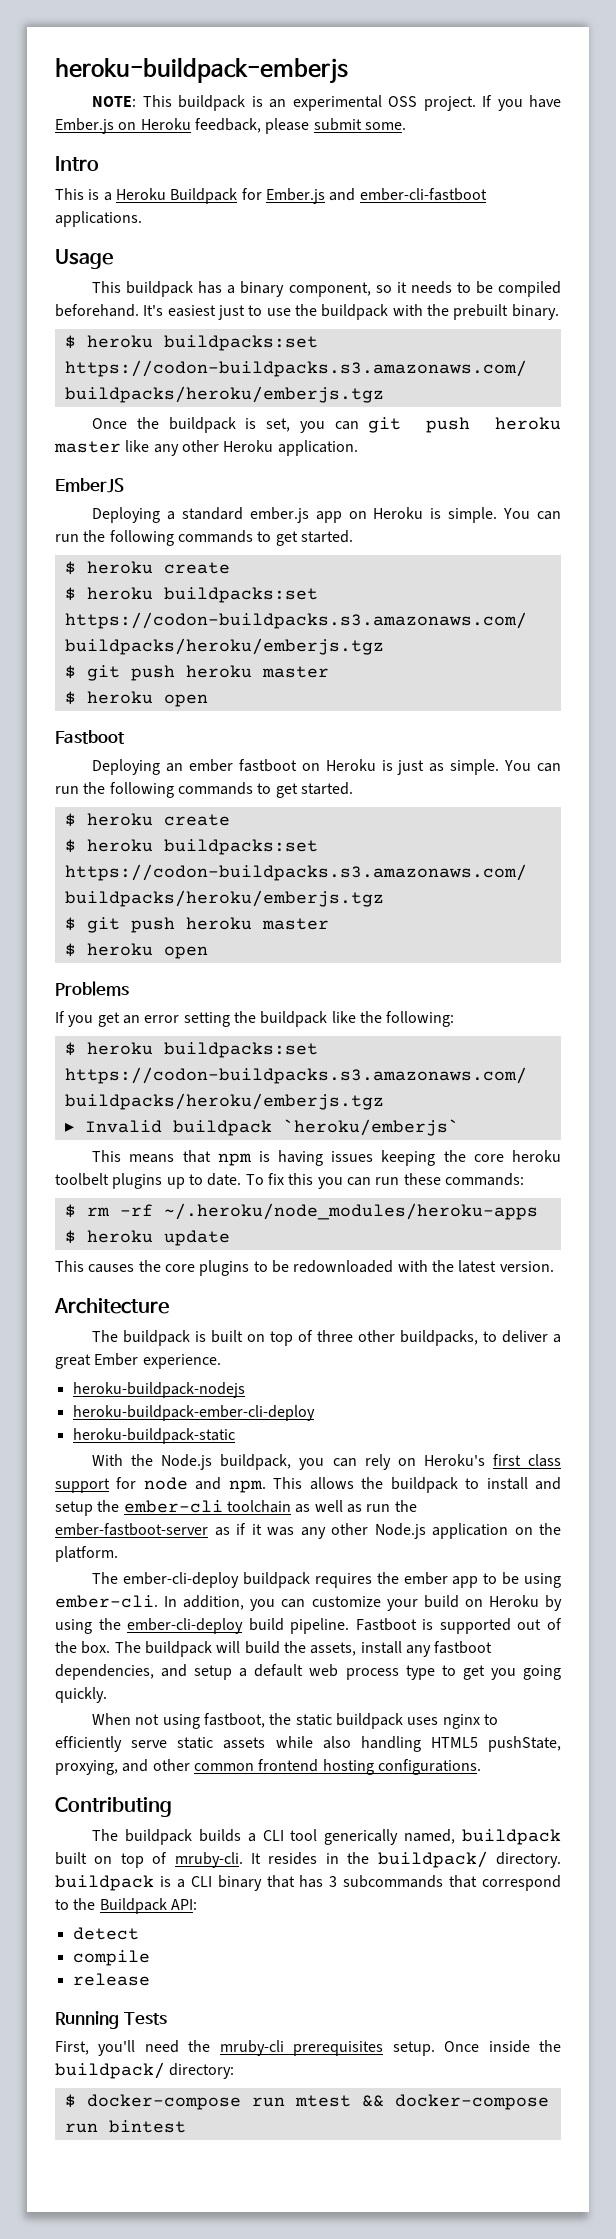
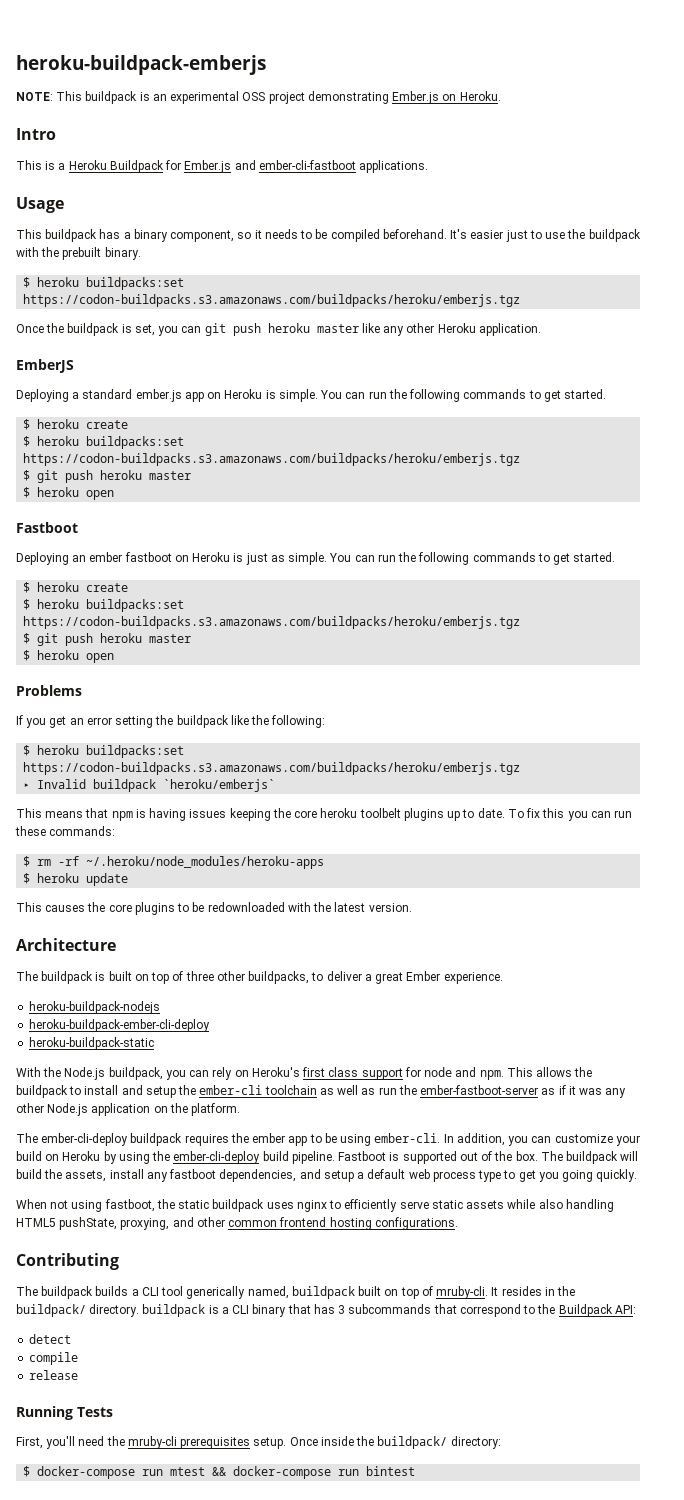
- NOTE: This buildpack is an experimental OSS project. If you have Ember.js on Heroku feedback, please submit some.
+ NOTE: This buildpack is an experimental OSS project demonstrating Ember.js on Heroku.
- It's easiest just to use the buildpack with the prebuilt binary.
+ It's easier just to use the buildpack with the prebuilt binary.

